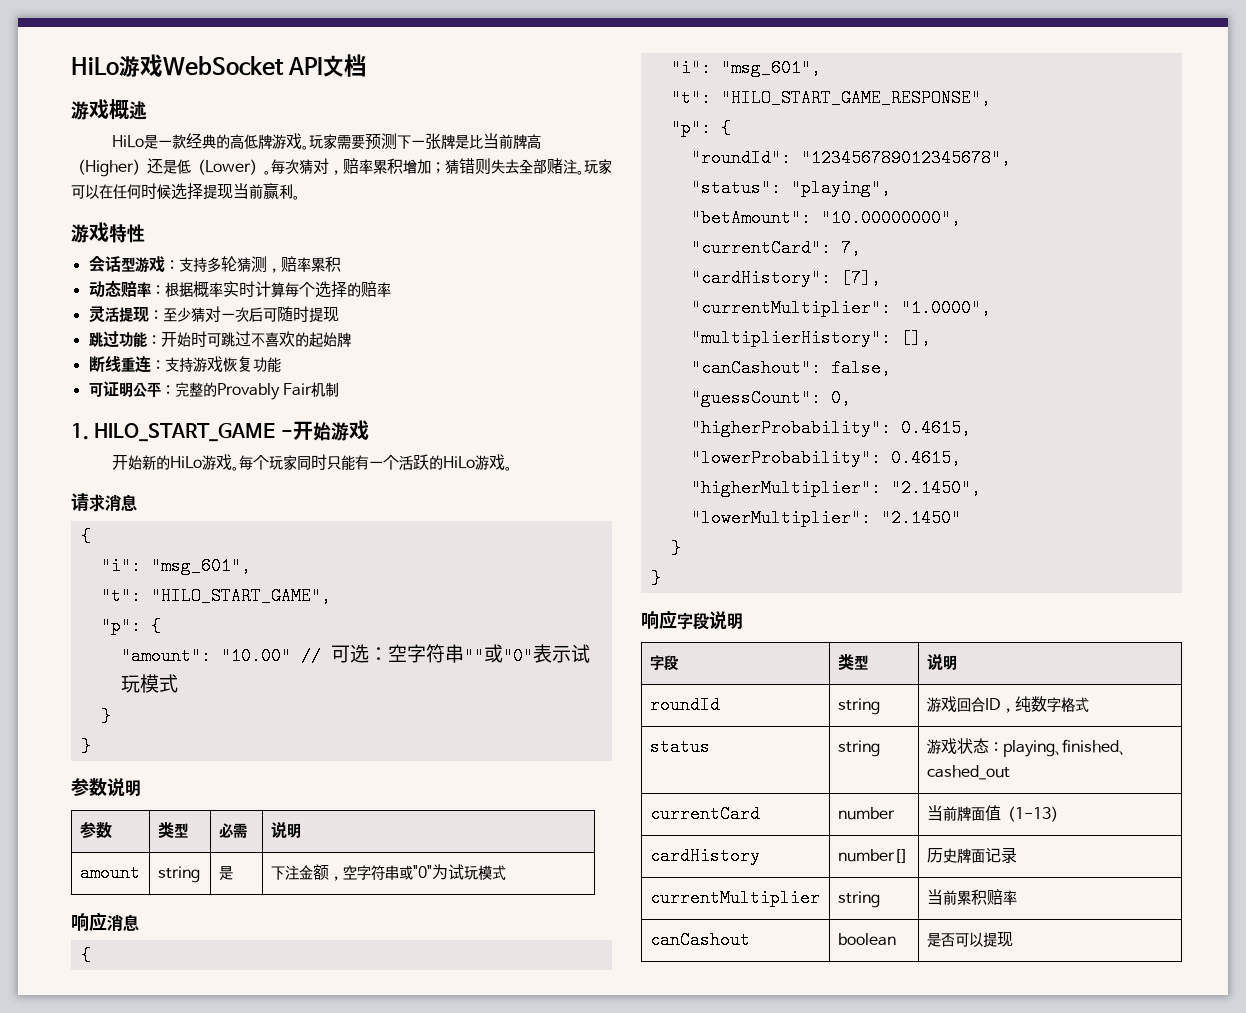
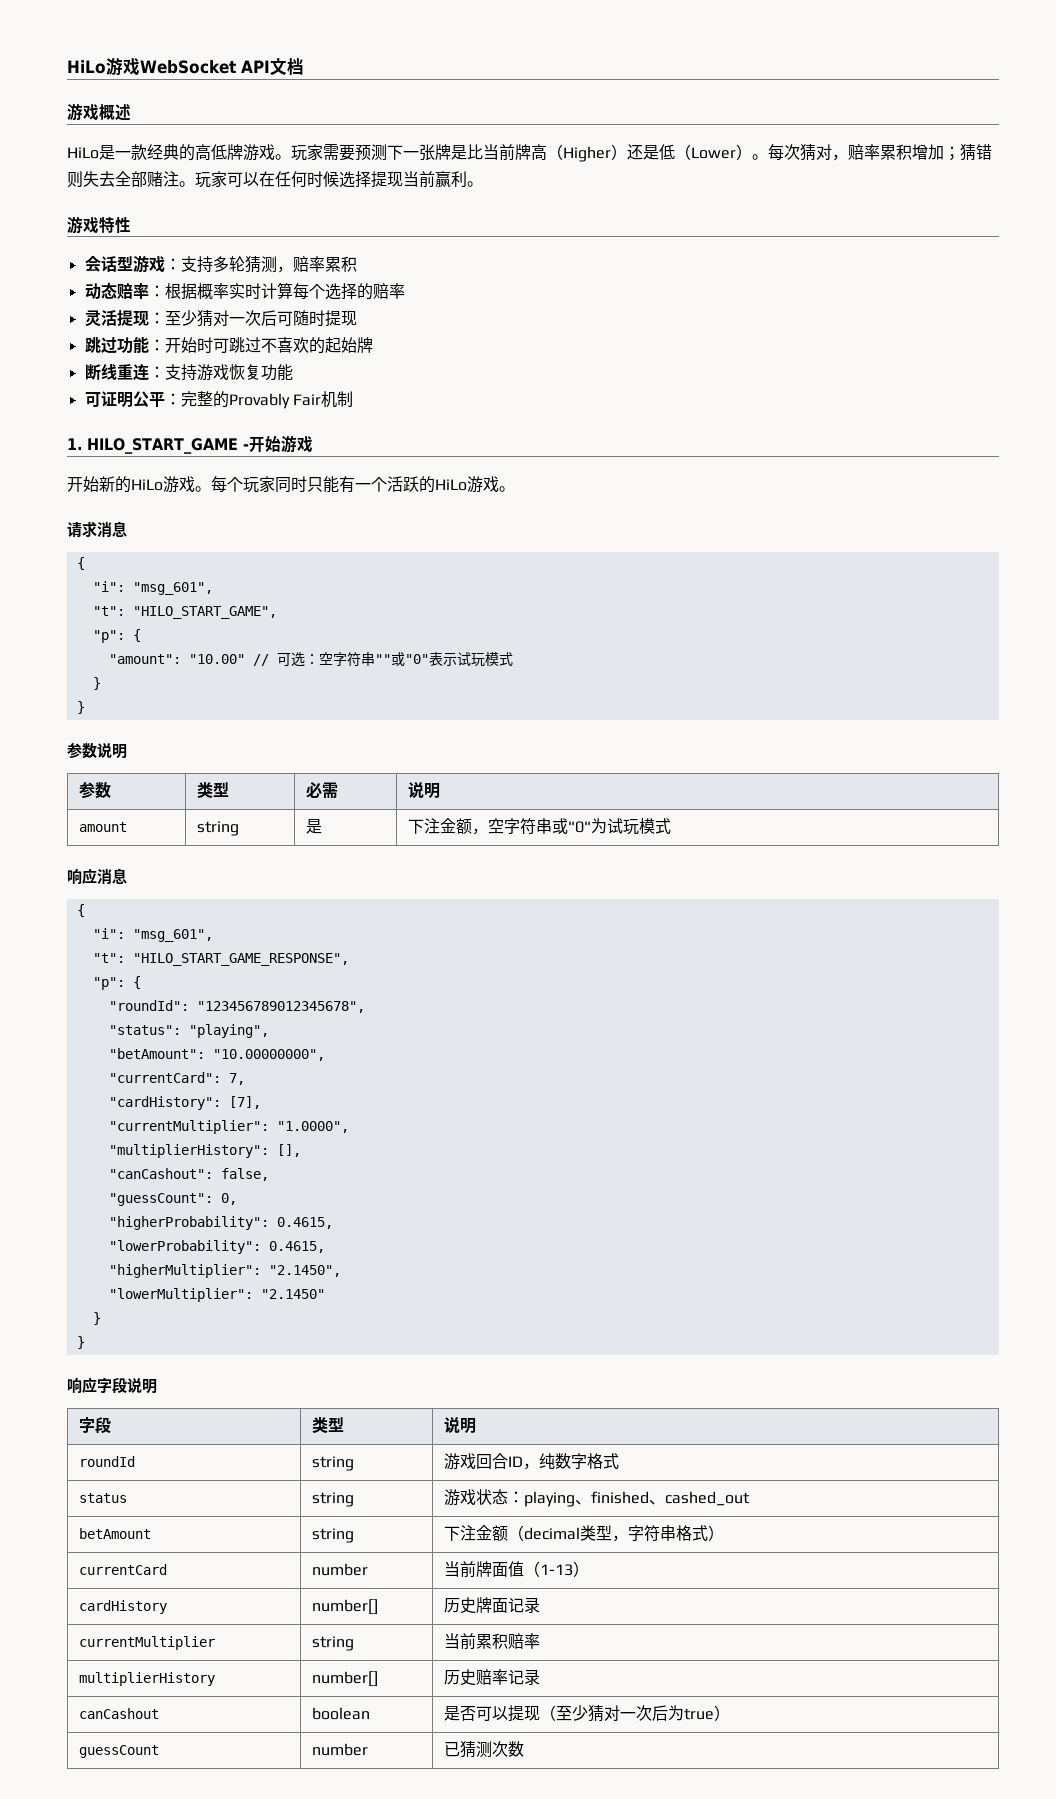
+ betAmount | string | 下注金额（decimal类型，字符串格式）
+ multiplierHistory | number[] | 历史赔率记录
- canCashout | boolean | 是否可以提现
+ canCashout | boolean | 是否可以提现（至少猜对一次后为true）
+ guessCount | number | 已猜测次数

